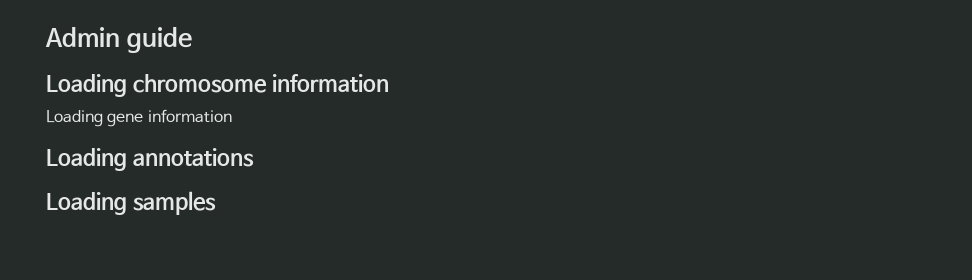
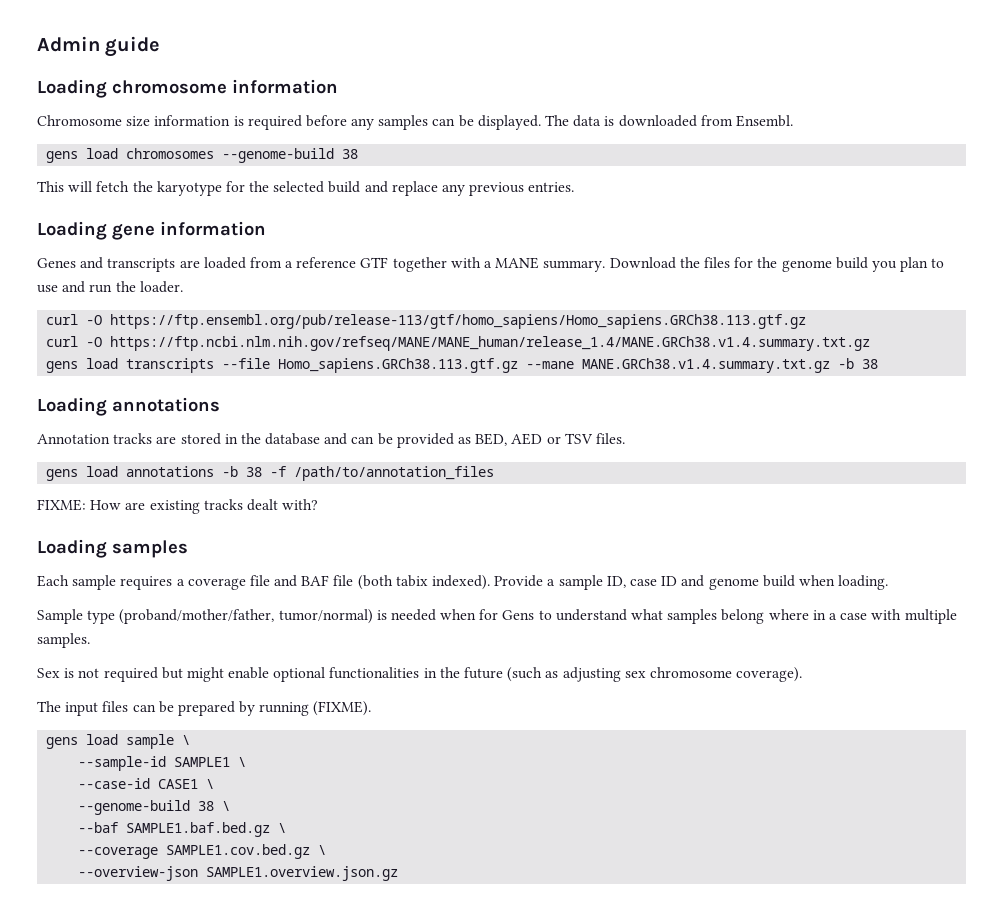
+ Chromosome size information is required before any samples can be displayed. The data is downloaded from Ensembl.
+ gens load chromosomes --genome-build 38
+ This will fetch the karyotype for the selected build and replace any previous entries.
  Loading gene information
+ Genes and transcripts are loaded from a reference GTF together with a MANE summary. Download the files for the genome build you plan to use and run the loader.
+ curl -O https://ftp.ensembl.org/pub/release-113/gtf/homo_sapiens/Homo_sapiens.GRCh38.113.gtf.gz
+ curl -O https://ftp.ncbi.nlm.nih.gov/refseq/MANE/MANE_human/release_1.4/MANE.GRCh38.v1.4.summary.txt.gz
+ gens load transcripts --file Homo_sapiens.GRCh38.113.gtf.gz --mane MANE.GRCh38.v1.4.summary.txt.gz -b 38
  Loading annotations
+ Annotation tracks are stored in the database and can be provided as BED, AED or TSV files.
+ gens load annotations -b 38 -f /path/to/annotation_files
+ FIXME: How are existing tracks dealt with?
  Loading samples
+ Each sample requires a coverage file and BAF file (both tabix indexed). Provide a sample ID, case ID and genome build when loading.
+ Sample type (proband/mother/father, tumor/normal) is needed when for Gens to understand what samples belong where in a case with multiple samples.
+ Sex is not required but might enable optional functionalities in the future (such as adjusting sex chromosome coverage).
+ The input files can be prepared by running (FIXME).
+ gens load sample \
+ --sample-id SAMPLE1 \
+ --case-id CASE1 \
+ --genome-build 38 \
+ --baf SAMPLE1.baf.bed.gz \
+ --coverage SAMPLE1.cov.bed.gz \
+ --overview-json SAMPLE1.overview.json.gz

